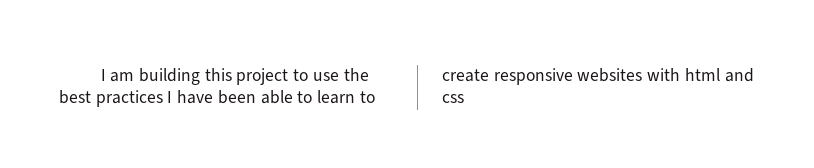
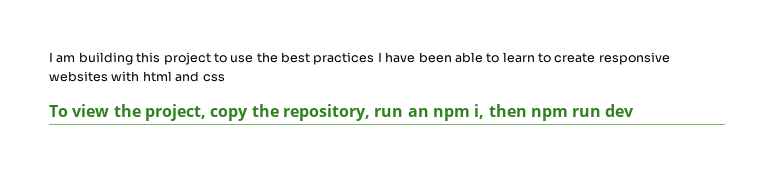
+ To view the project, copy the repository, run an npm i, then npm run dev

